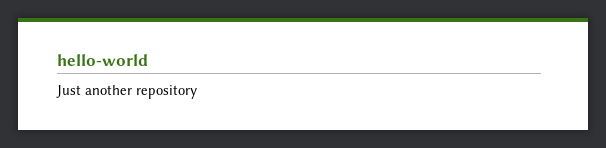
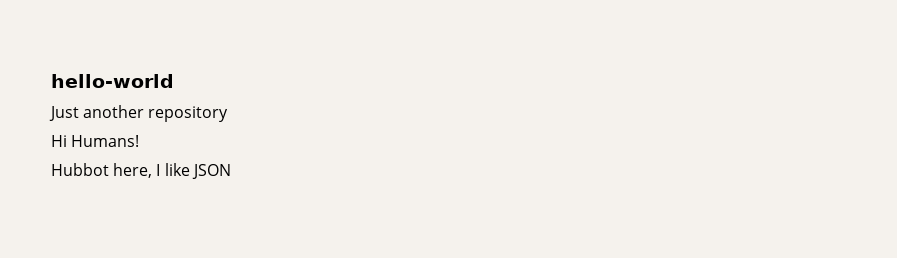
+ Hi Humans!
+ Hubbot here, I like JSON

